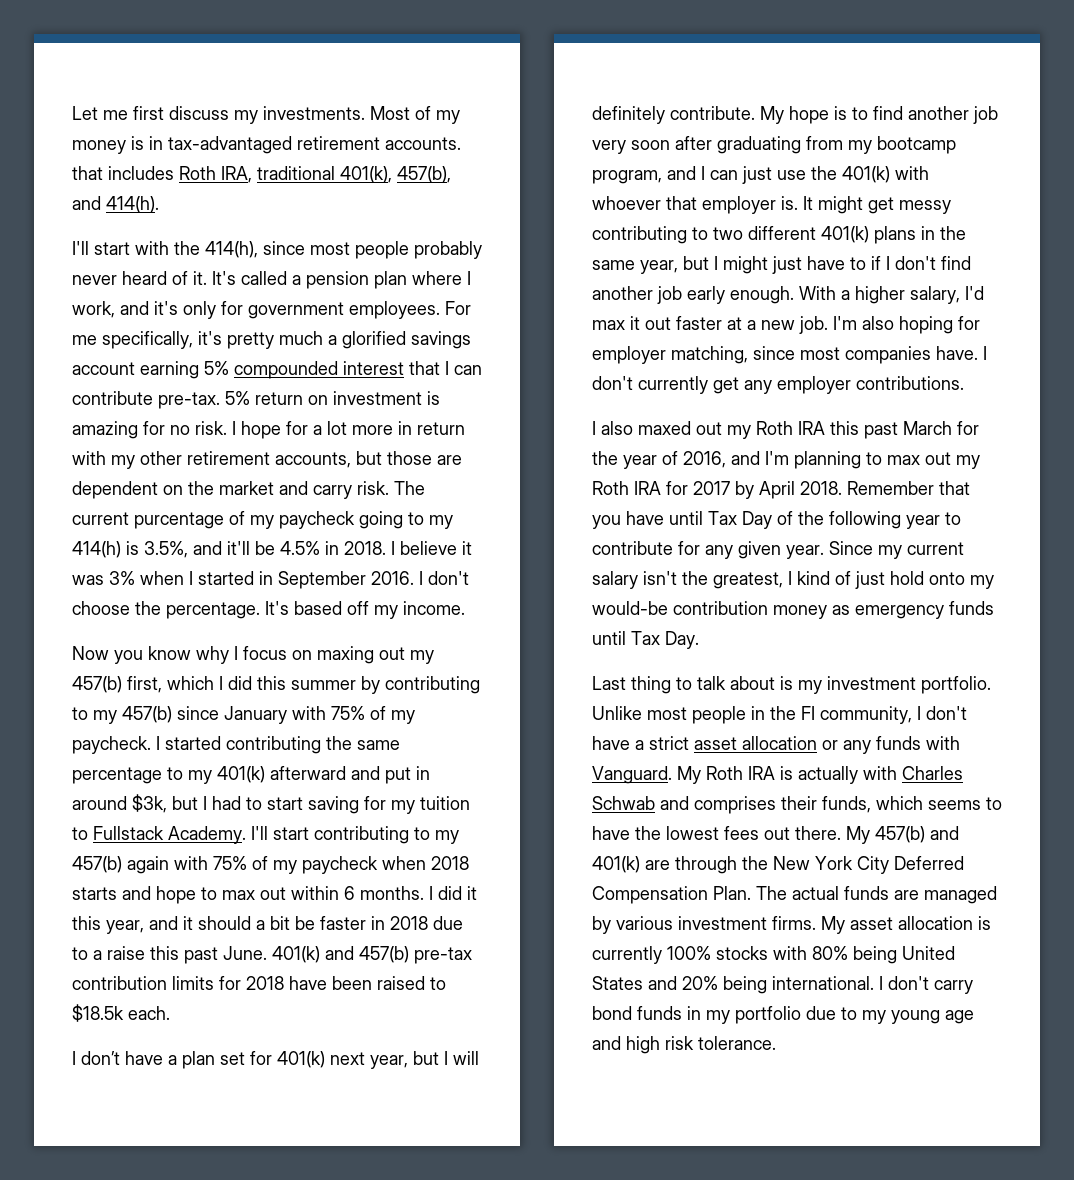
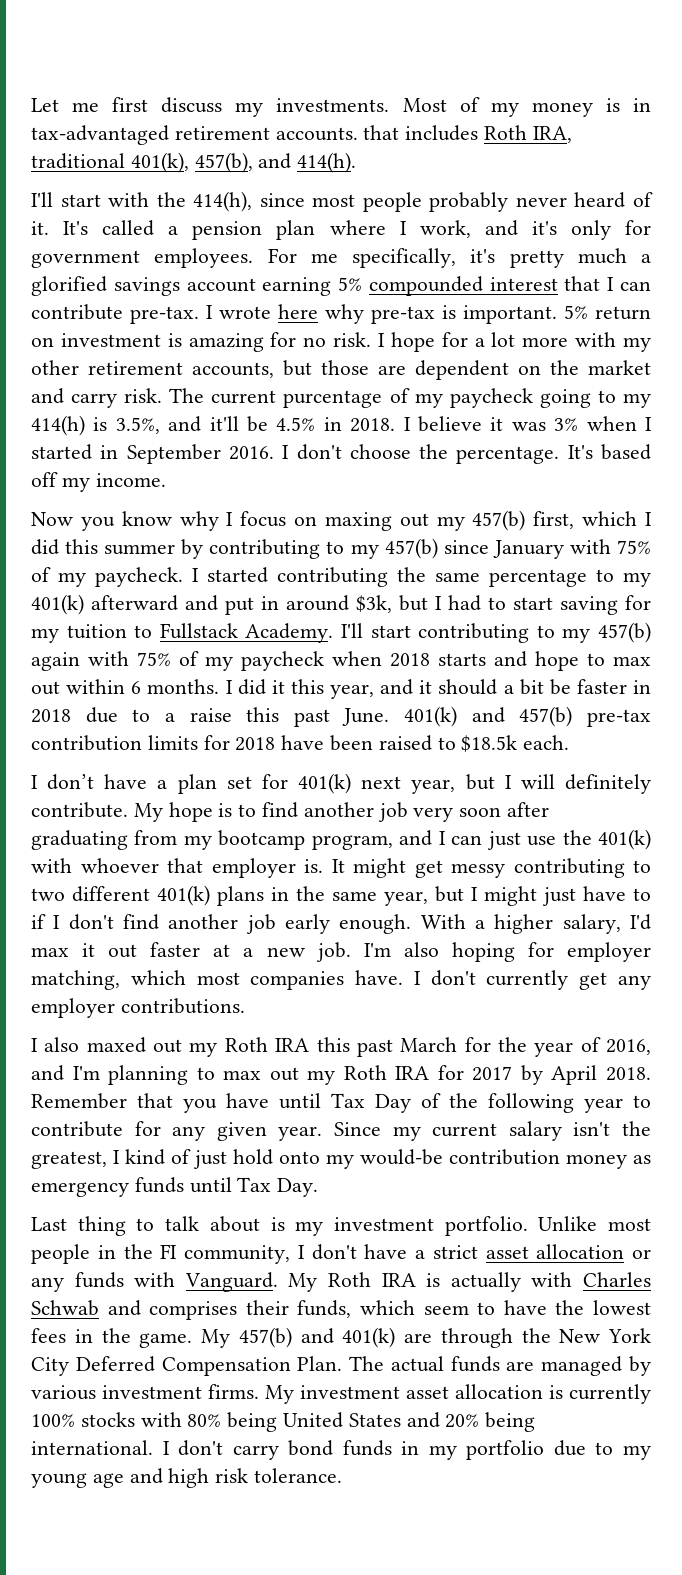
+ I wrote here why pre-tax is important.
- I hope for a lot more in return with my other retirement accounts, but those are dependent on the market and carry risk.
+ I hope for a lot more with my other retirement accounts, but those are dependent on the market and carry risk.
- I'm also hoping for employer matching, since most companies have.
+ I'm also hoping for employer matching, which most companies have.
- My Roth IRA is actually with Charles Schwab and comprises their funds, which seems to have the lowest fees out there.
+ My Roth IRA is actually with Charles Schwab and comprises their funds, which seem to have the lowest fees in the game.
- My asset allocation is currently 100% stocks with 80% being United States and 20% being international.
+ My investment asset allocation is currently 100% stocks with 80% being United States and 20% being international.

